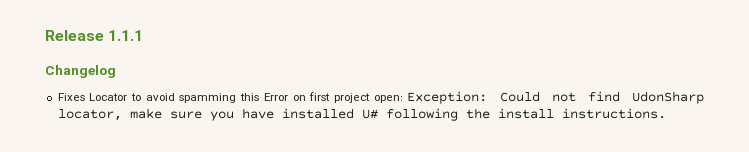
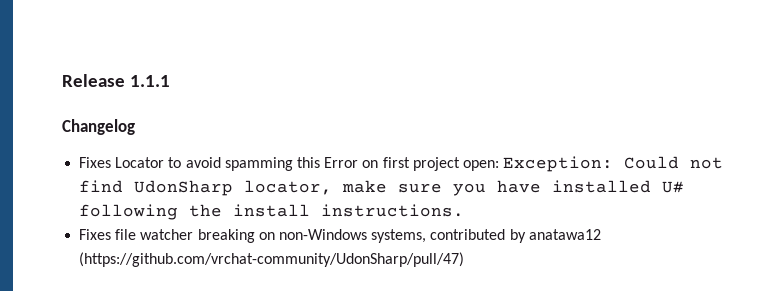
+ Fixes file watcher breaking on non-Windows systems, contributed by anatawa12 (https://github.com/vrchat-community/UdonSharp/pull/47)

